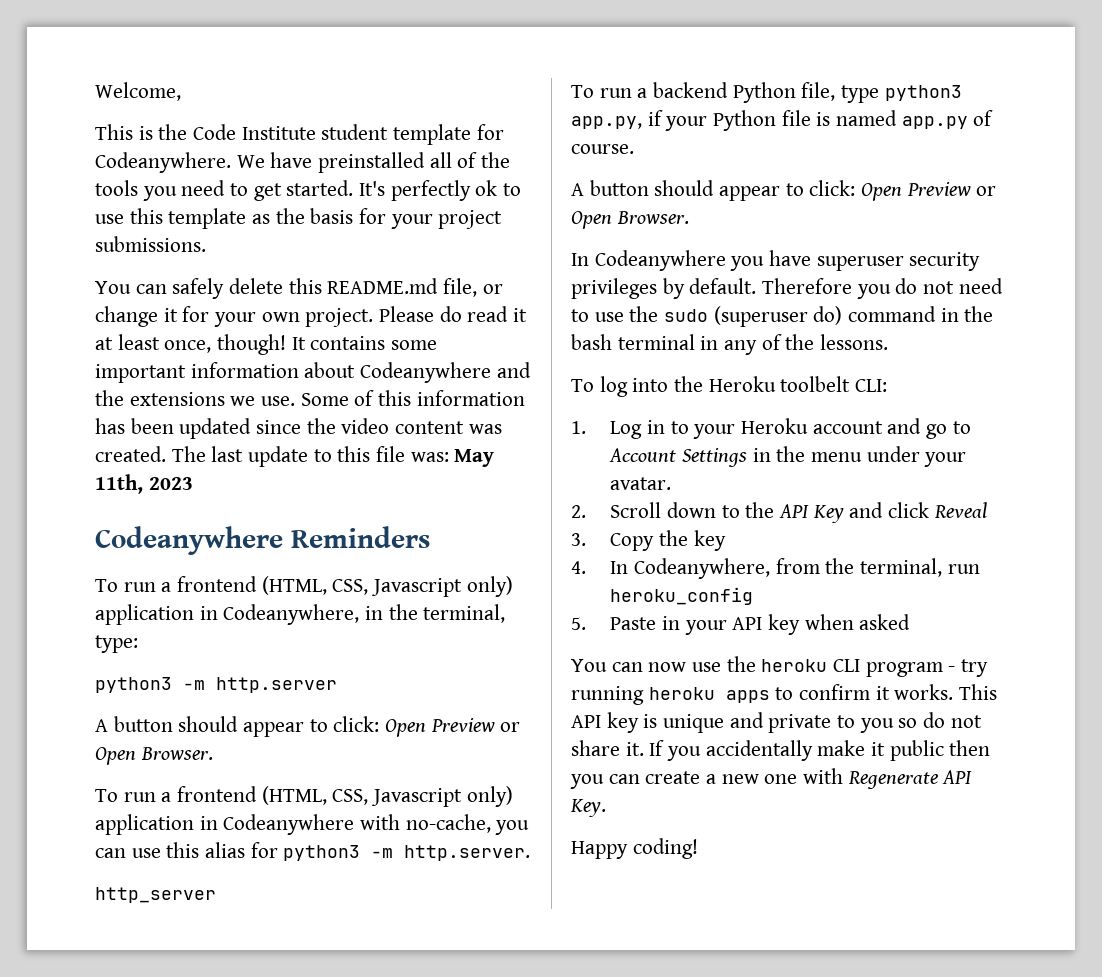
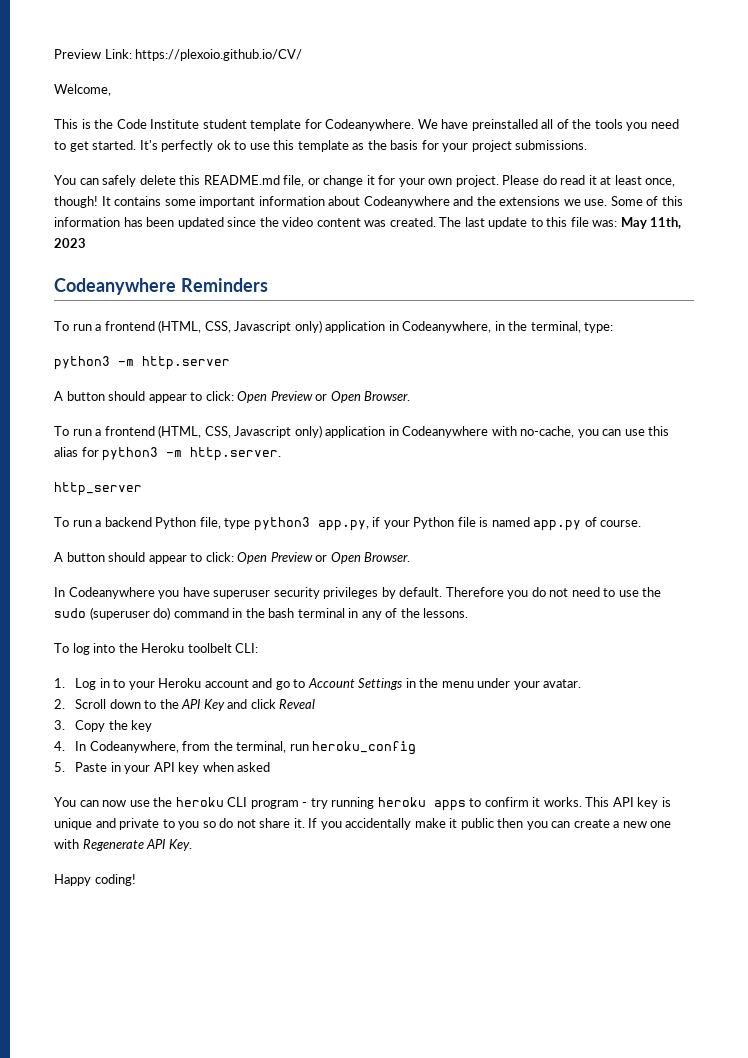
+ Preview Link: https://plexoio.github.io/CV/

